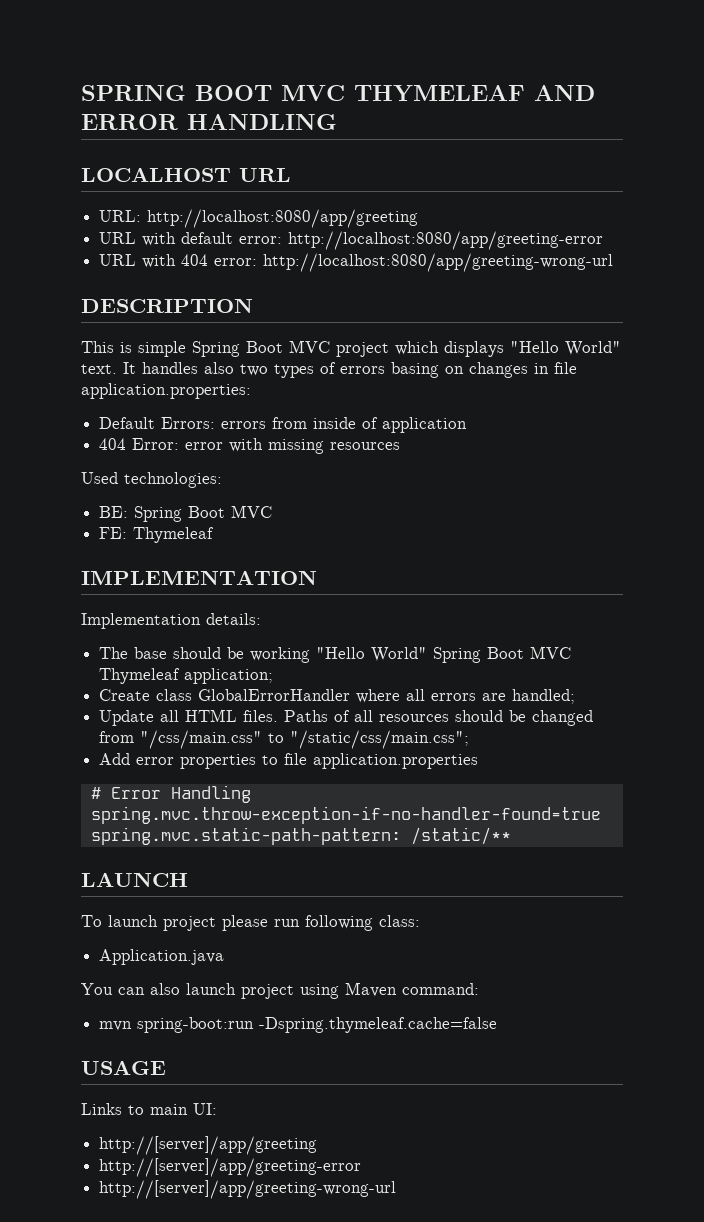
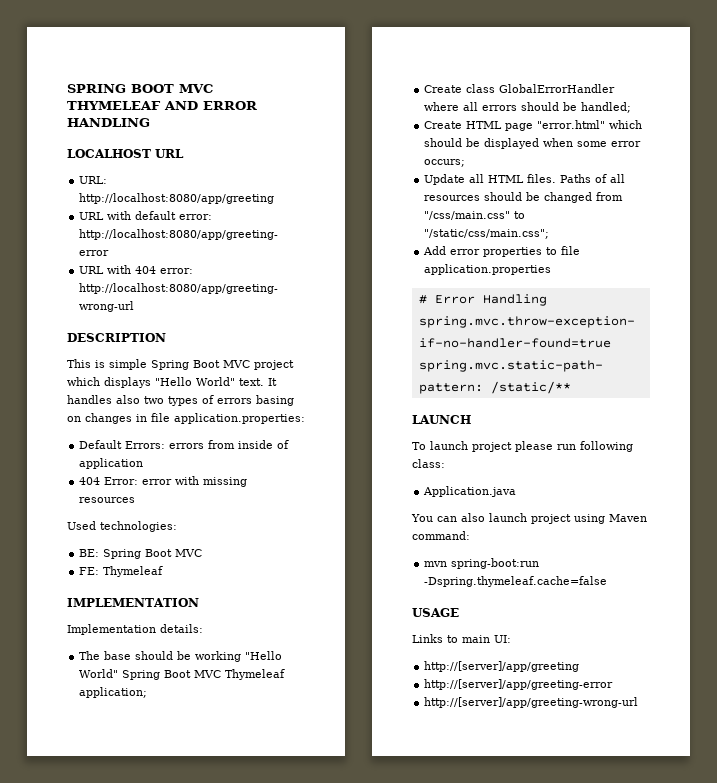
- Create class GlobalErrorHandler where all errors are handled;
+ Create class GlobalErrorHandler where all errors should be handled;
+ Create HTML page "error.html" which should be displayed when some error occurs;

